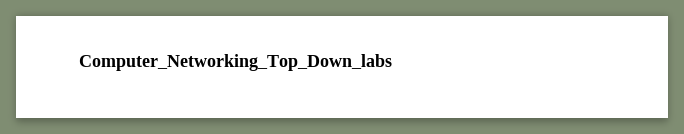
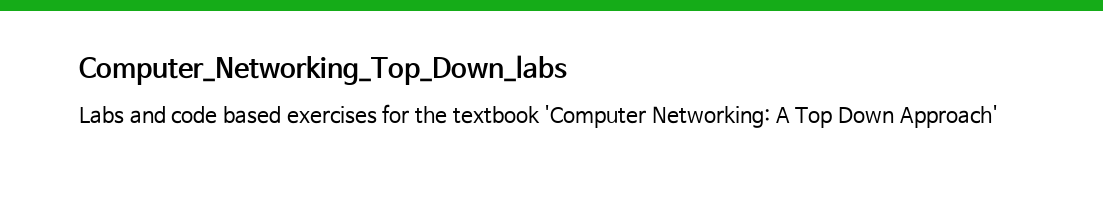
+ Labs and code based exercises for the textbook 'Computer Networking: A Top Down Approach'

